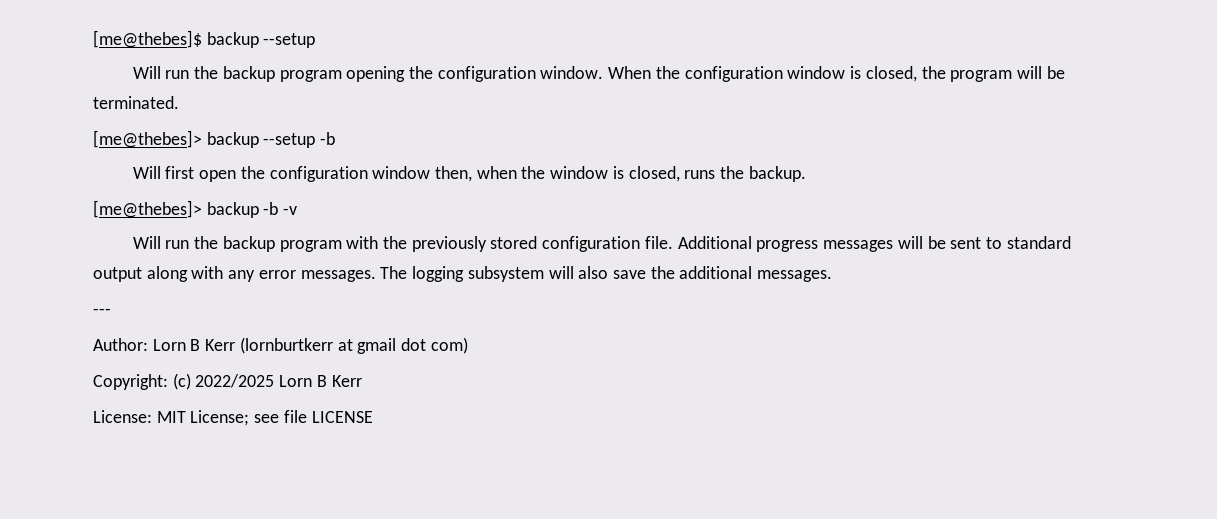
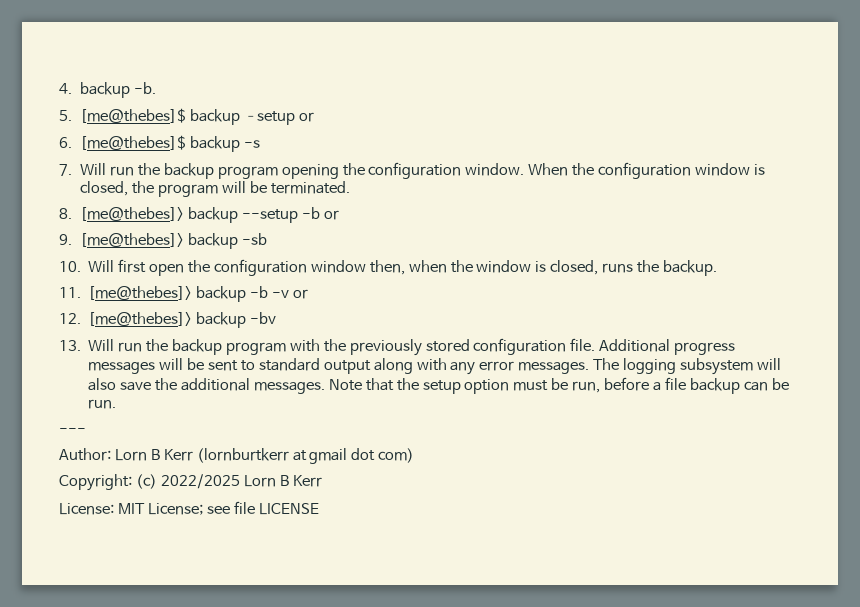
- [me@thebes]$ backup --setup
- Will run the backup program opening the configuration window.
+ 4. backup -b.
+ 5. [me@thebes]$ backup –setup or
+ 6. [me@thebes]$ backup -s
+ 7. Will run the backup program opening the configuration window.
- [me@thebes]> backup --setup -b
- Will first open the configuration window then, when the window is closed, runs the backup.
+ 8. [me@thebes]> backup --setup -b or
+ 9. [me@thebes]> backup -sb
+ 10. Will first open the configuration window then, when the window is closed, runs the backup.
- [me@thebes]> backup -b -v
- Will run the backup program with the previously stored configuration file.
+ 11. [me@thebes]> backup -b -v or
+ 12. [me@thebes]> backup -bv
+ 13. Will run the backup program with the previously stored configuration file.
+ Note that the setup option must be run, before a file backup can be run.

